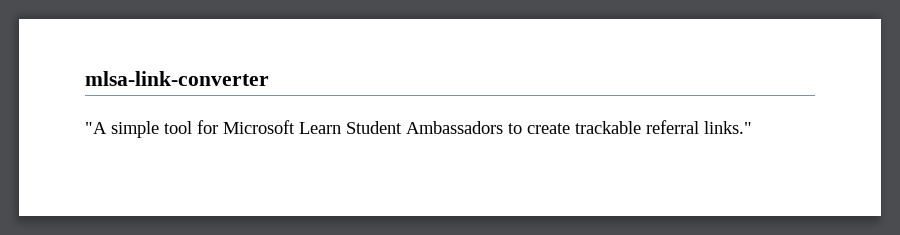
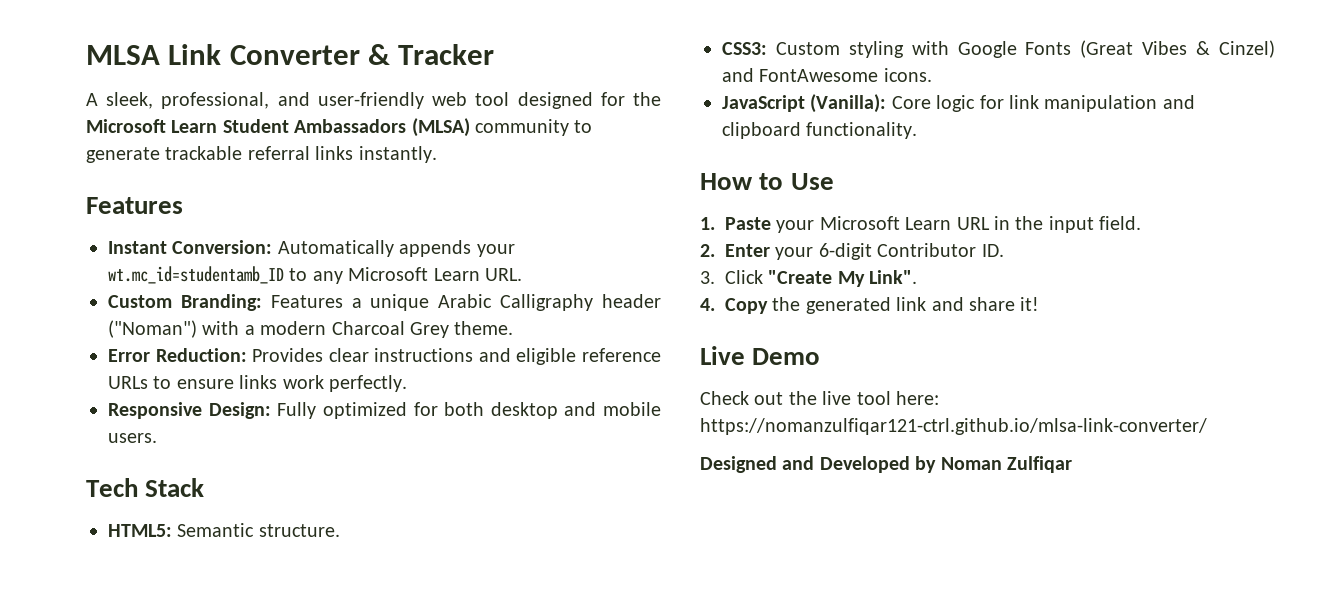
- mlsa-link-converter
- "A simple tool for Microsoft Learn Student Ambassadors to create trackable referral links."
+ MLSA Link Converter & Tracker
+ A sleek, professional, and user-friendly web tool designed for the Microsoft Learn Student Ambassadors (MLSA) community to generate trackable referral links instantly.
+ Features
+ Instant Conversion: Automatically appends your wt.mc_id=studentamb_ID to any Microsoft Learn URL.
+ Custom Branding: Features a unique Arabic Calligraphy header ("Noman") with a modern Charcoal Grey theme.
+ Error Reduction: Provides clear instructions and eligible reference URLs to ensure links work perfectly.
+ Responsive Design: Fully optimized for both desktop and mobile users.
+ Tech Stack
+ HTML5: Semantic structure.
+ CSS3: Custom styling with Google Fonts (Great Vibes & Cinzel) and FontAwesome icons.
+ JavaScript (Vanilla): Core logic for link manipulation and clipboard functionality.
+ How to Use
+ 1. Paste your Microsoft Learn URL in the input field.
+ 2. Enter your 6-digit Contributor ID.
+ 3. Click "Create My Link".
+ 4. Copy the generated link and share it!
+ Live Demo
+ Check out the live tool here: https://nomanzulfiqar121-ctrl.github.io/mlsa-link-converter/
+ Designed and Developed by Noman Zulfiqar

